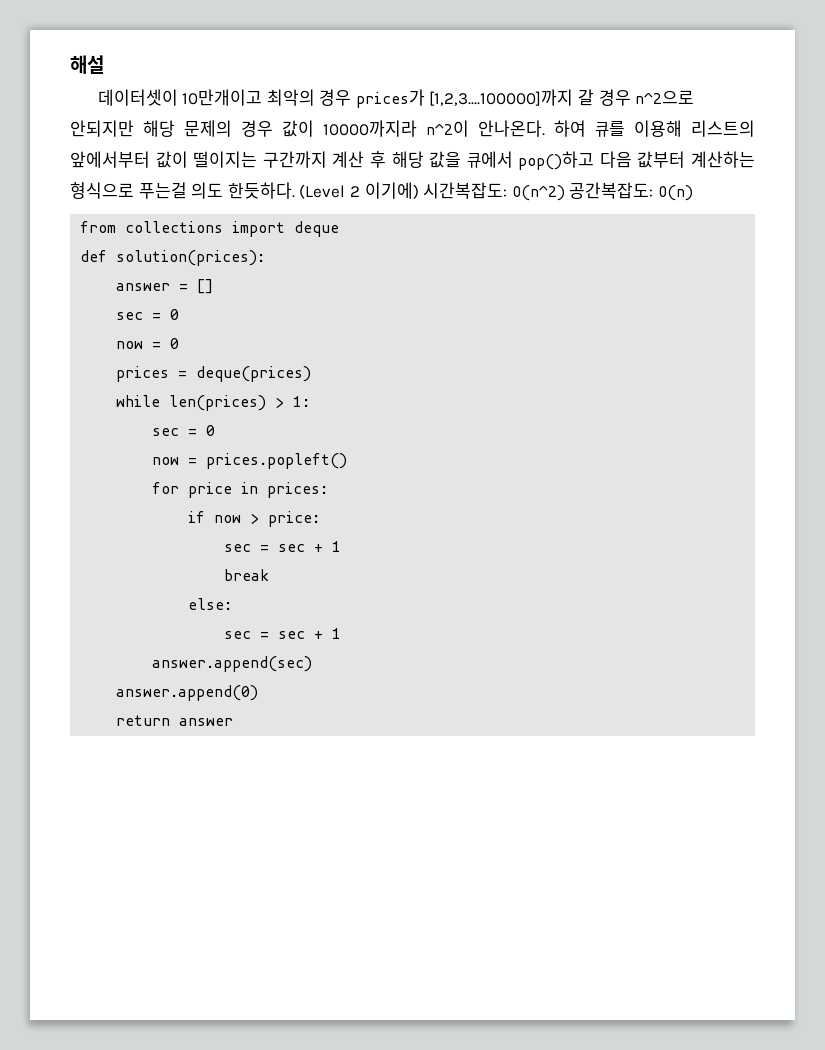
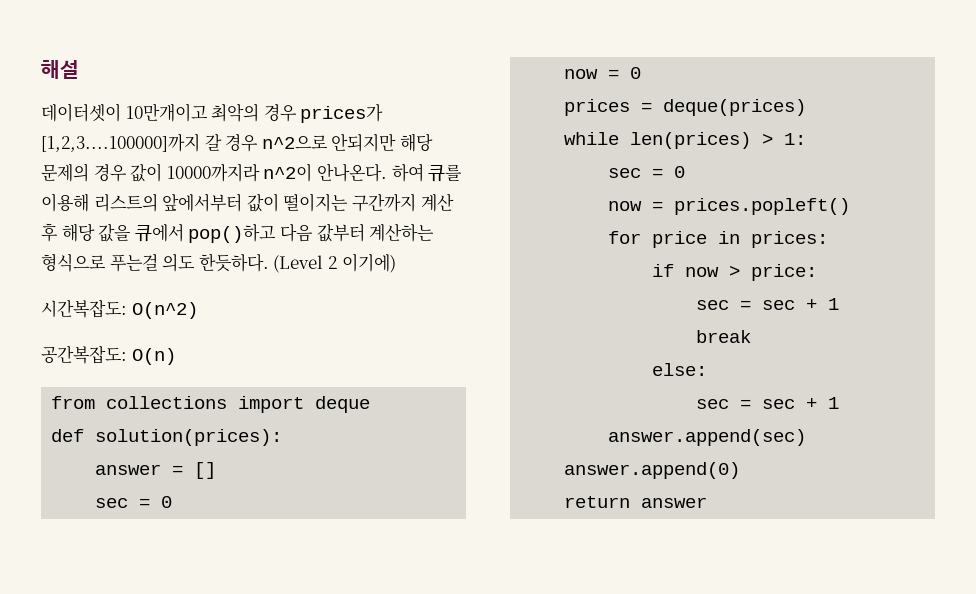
- (Level 2 이기에) 시간복잡도: O(n^2) 공간복잡도: O(n)
+ (Level 2 이기에)
+ 시간복잡도: O(n^2)
+ 공간복잡도: O(n)

